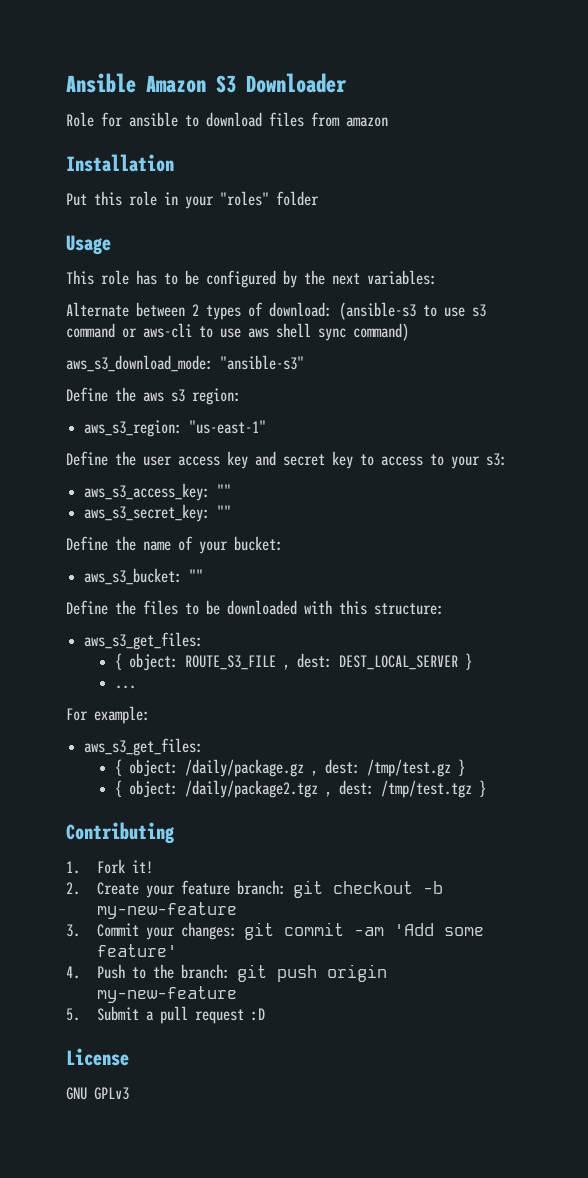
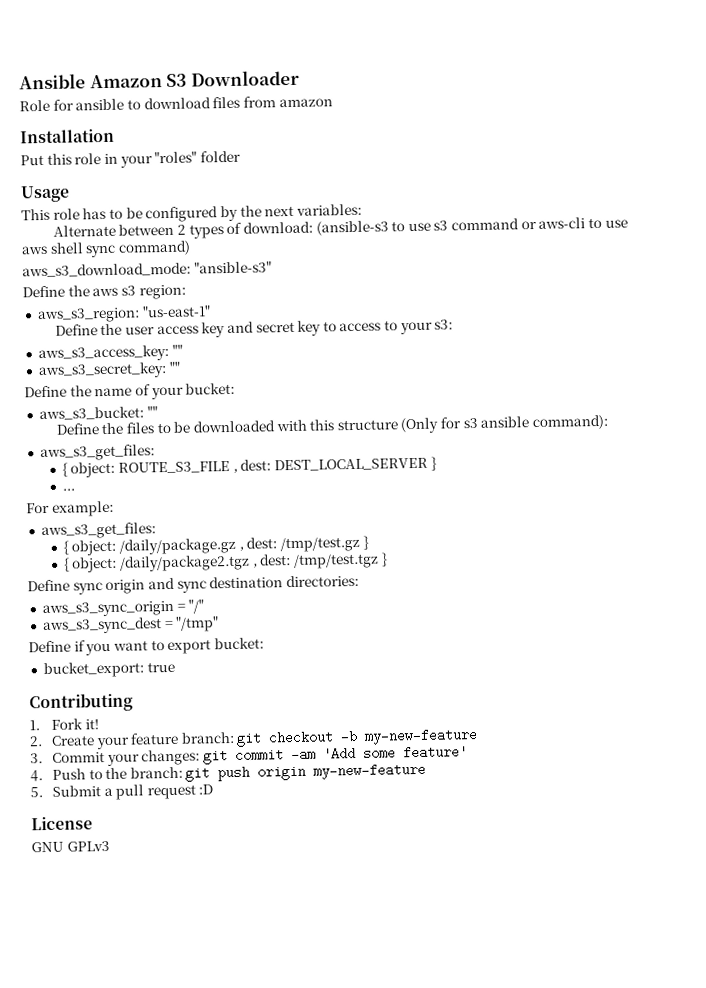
- Define the files to be downloaded with this structure:
+ Define the files to be downloaded with this structure (Only for s3 ansible command):
+ Define sync origin and sync destination directories:
+ aws_s3_sync_origin = "/"
+ aws_s3_sync_dest = "/tmp"
+ Define if you want to export bucket:
+ bucket_export: true

